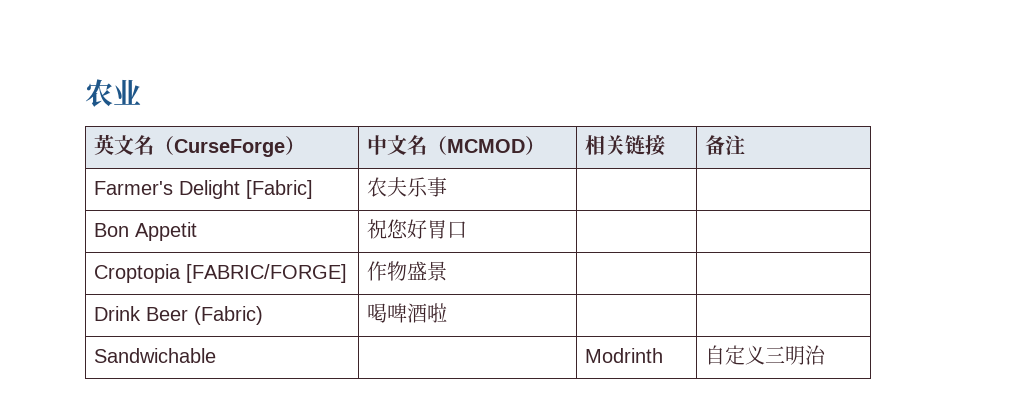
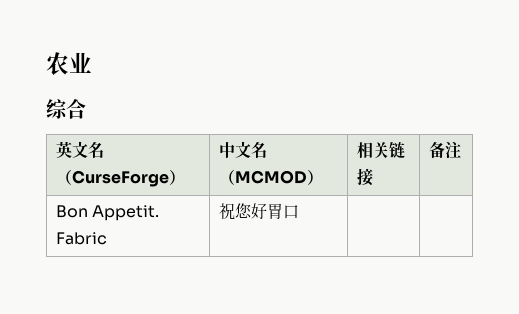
+ 综合
- Farmer's Delight [Fabric] | 农夫乐事 | |
- Bon Appetit | 祝您好胃口 | |
+ Bon Appetit. Fabric | 祝您好胃口 | |
- Croptopia [FABRIC/FORGE] | 作物盛景 | |
- Drink Beer (Fabric) | 喝啤酒啦 | |
- Sandwichable | | Modrinth | 自定义三明治

